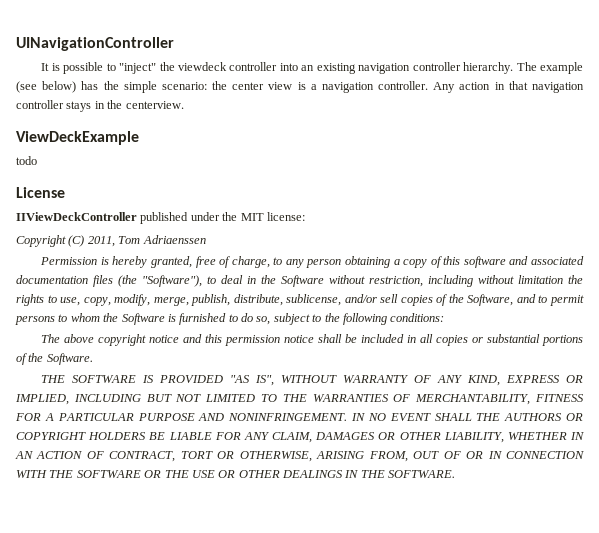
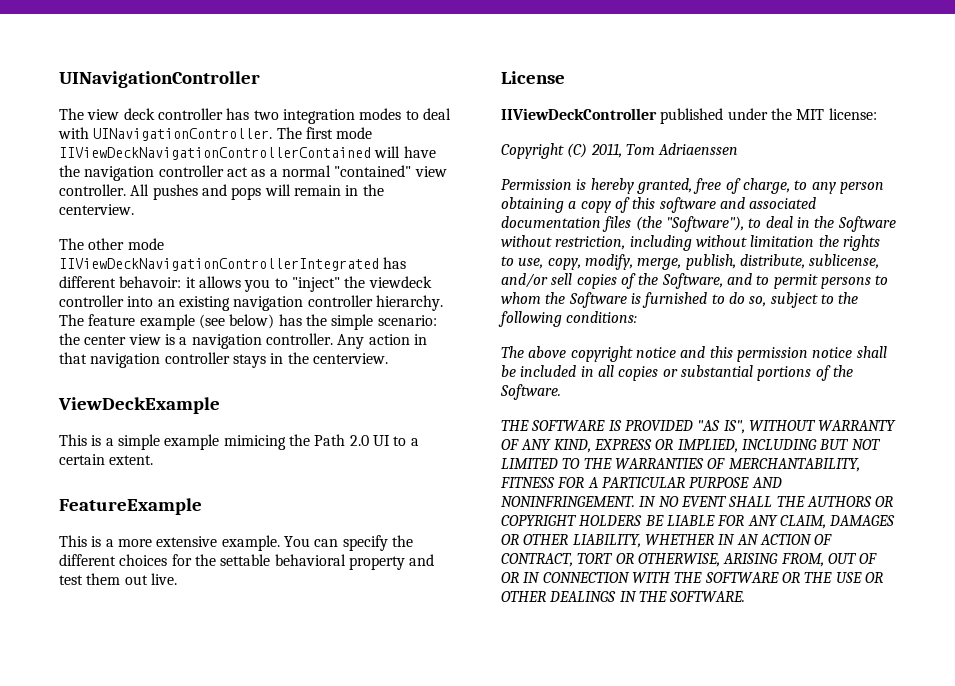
- It is possible to "inject" the viewdeck controller into an existing navigation controller hierarchy.
+ The view deck controller has two integration modes to deal with UINavigationController. The first mode IIViewDeckNavigationControllerContained will have the navigation controller act as a normal "contained" view controller. All pushes and pops will remain in the centerview.
+ The other mode IIViewDeckNavigationControllerIntegrated has different behavoir: it allows you to "inject" the viewdeck controller into an existing navigation controller hierarchy.
- The example (see below) has the simple scenario: the center view is a navigation controller.
+ The feature example (see below) has the simple scenario: the center view is a navigation controller.
- todo
+ This is a simple example mimicing the Path 2.0 UI to a certain extent.
+ FeatureExample
+ This is a more extensive example. You can specify the different choices for the settable behavioral property and test them out live.

